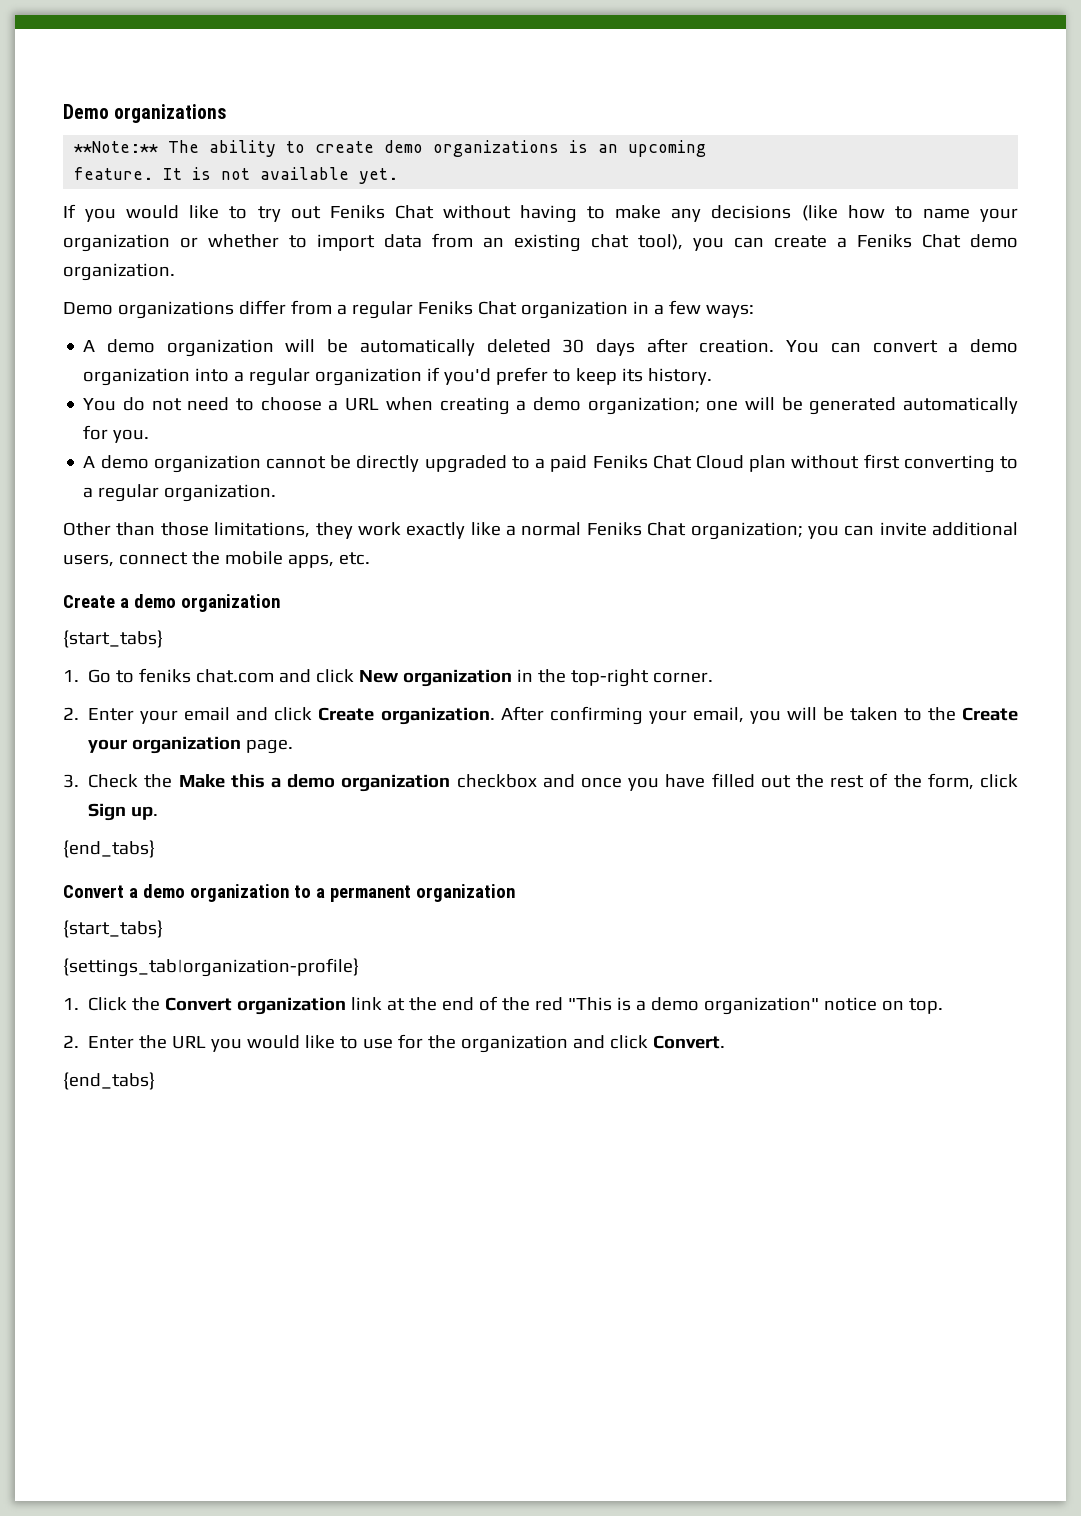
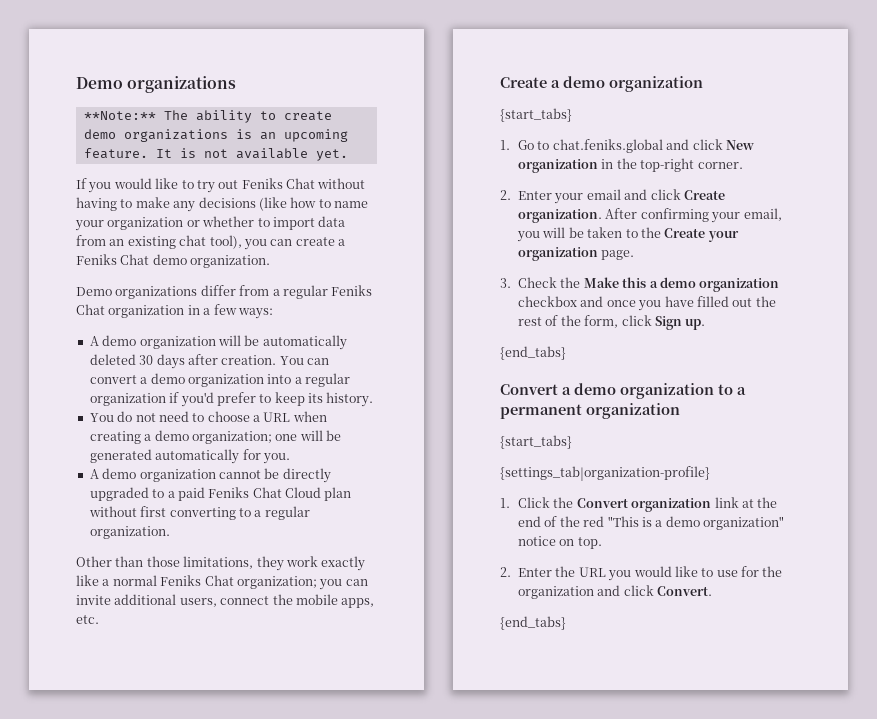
- 1. Go to feniks chat.com and click New organization in the top-right corner.
+ 1. Go to chat.feniks.global and click New organization in the top-right corner.

